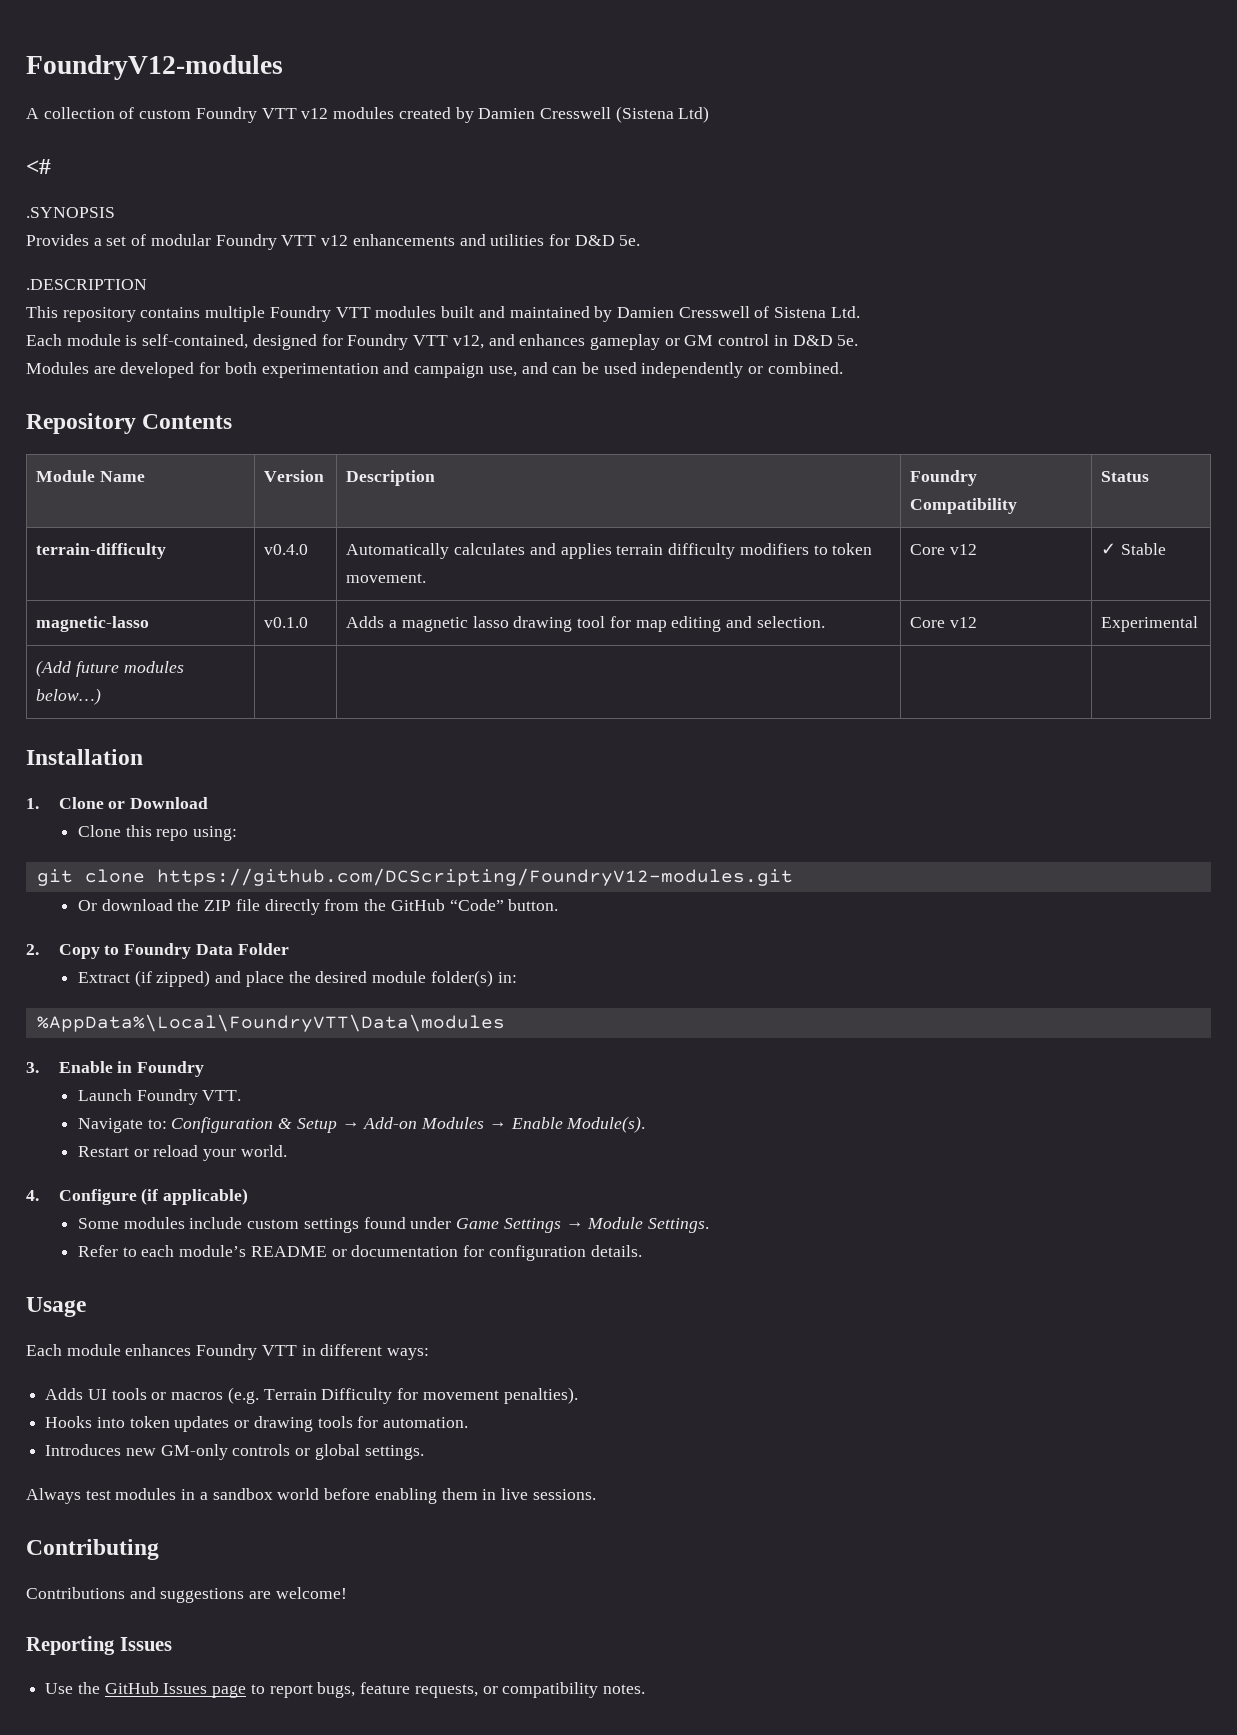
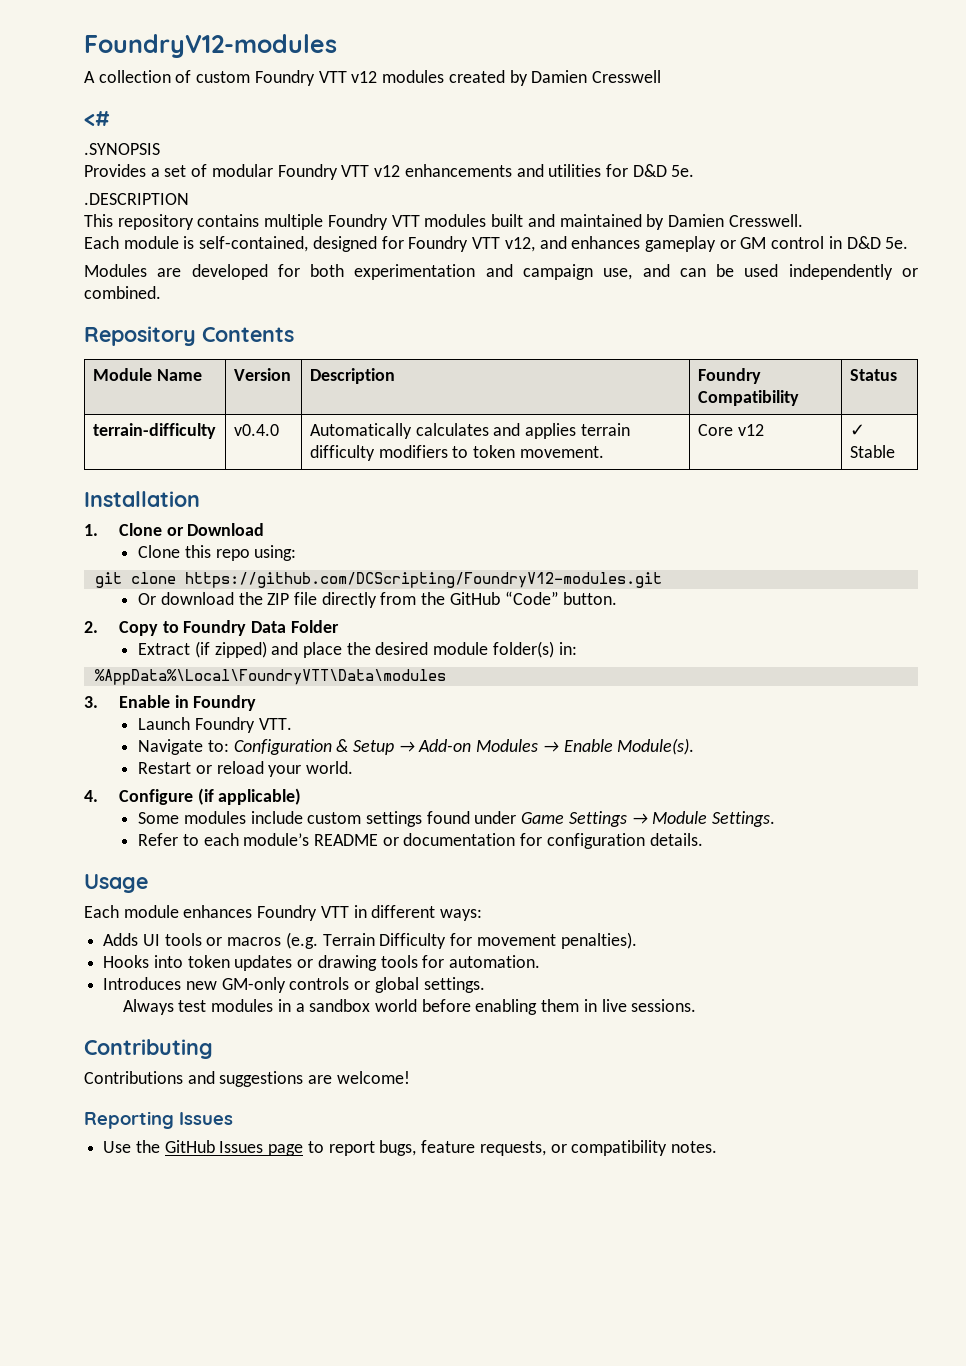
- A collection of custom Foundry VTT v12 modules created by Damien Cresswell (Sistena Ltd)
+ A collection of custom Foundry VTT v12 modules created by Damien Cresswell
- This repository contains multiple Foundry VTT modules built and maintained by Damien Cresswell of Sistena Ltd.
+ This repository contains multiple Foundry VTT modules built and maintained by Damien Cresswell.
- magnetic-lasso | v0.1.0 | Adds a magnetic lasso drawing tool for map editing and selection. | Core v12 | Experimental
- (Add future modules below…) | | | |

